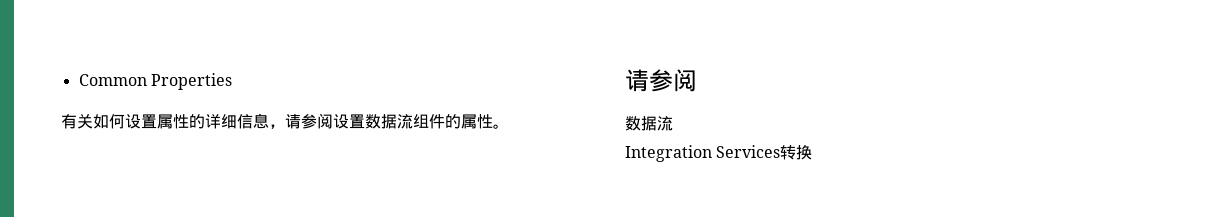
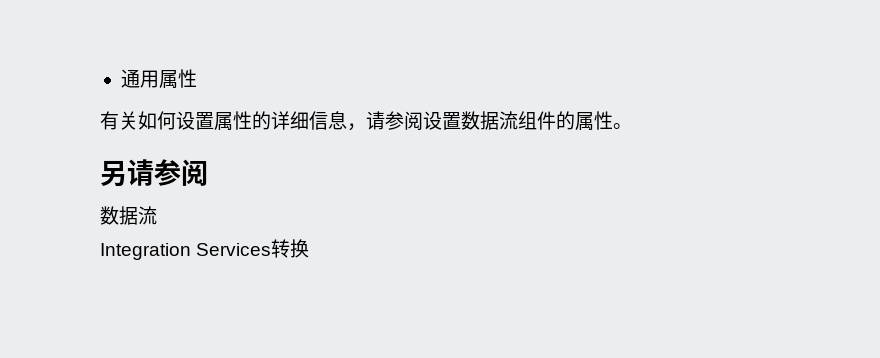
- Common Properties
+ 通用属性
  有关如何设置属性的详细信息，请参阅设置数据流组件的属性。
- 请参阅
+ 另请参阅

